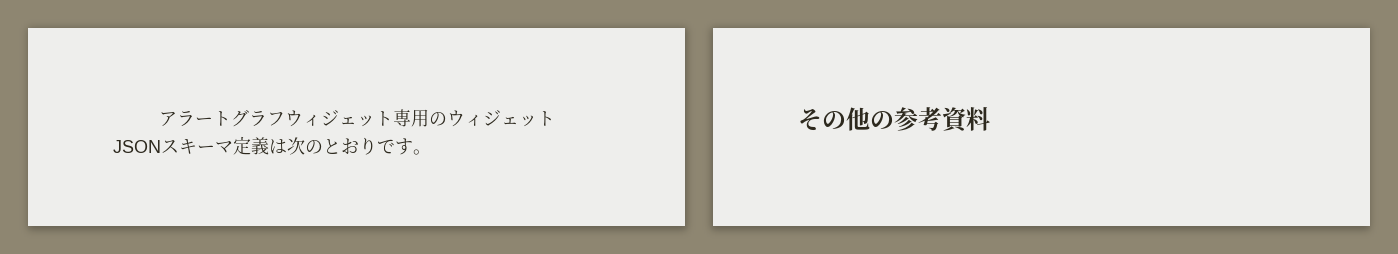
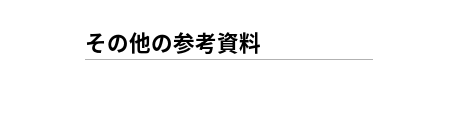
- アラートグラフウィジェット専用のウィジェットJSONスキーマ定義は次のとおりです。

